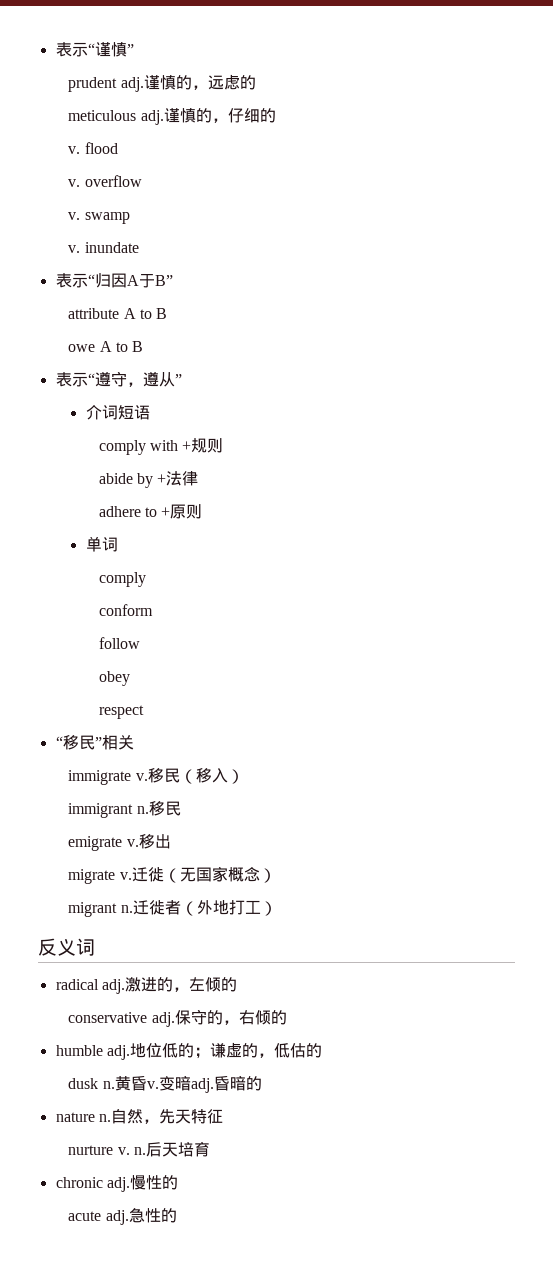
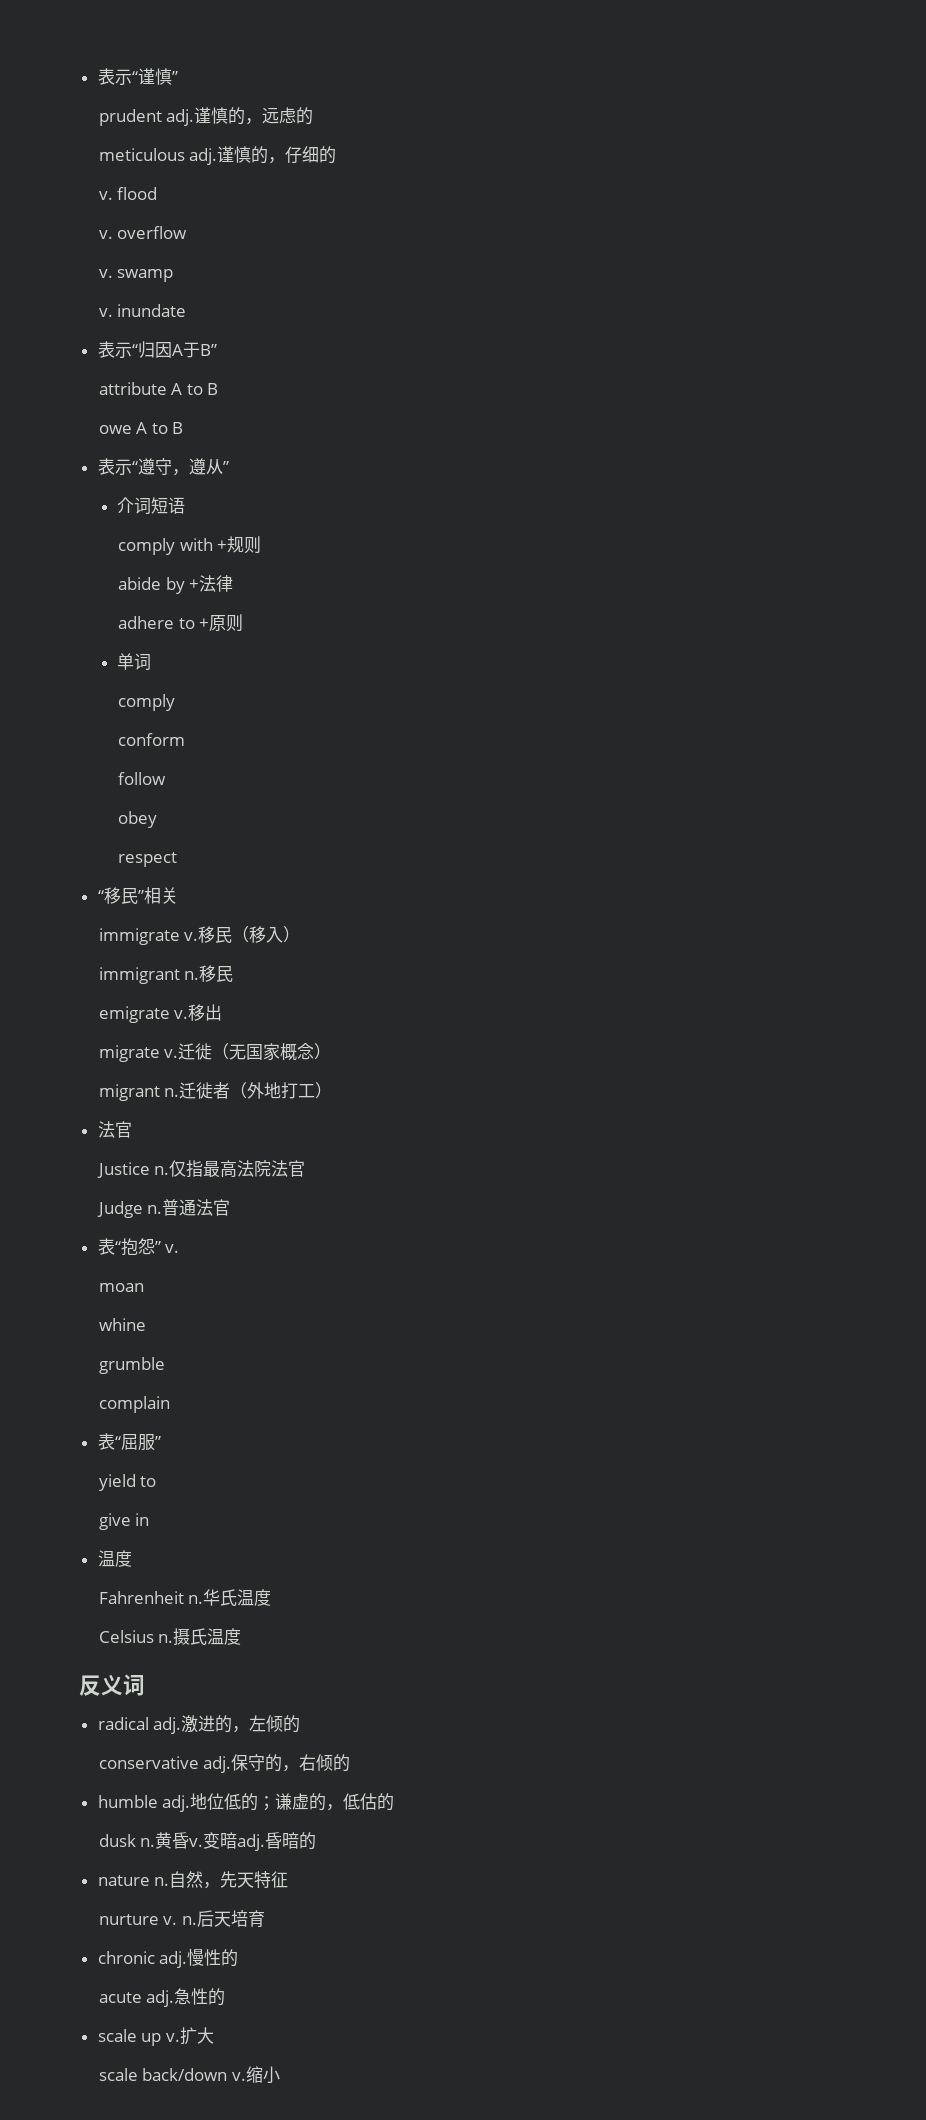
  迁徙者（外地打工）
+ 法官
+ Justice n.仅指最高法院法官
+ Judge n.普通法官
+ 表“抱怨” v.
+ moan
+ whine
+ grumble
+ complain
+ 表“屈服”
+ yield to
+ give in
+ 温度
+ Fahrenheit n.华氏温度
+ Celsius n.摄氏温度
+ scale up v.扩大
+ scale back/down v.缩小

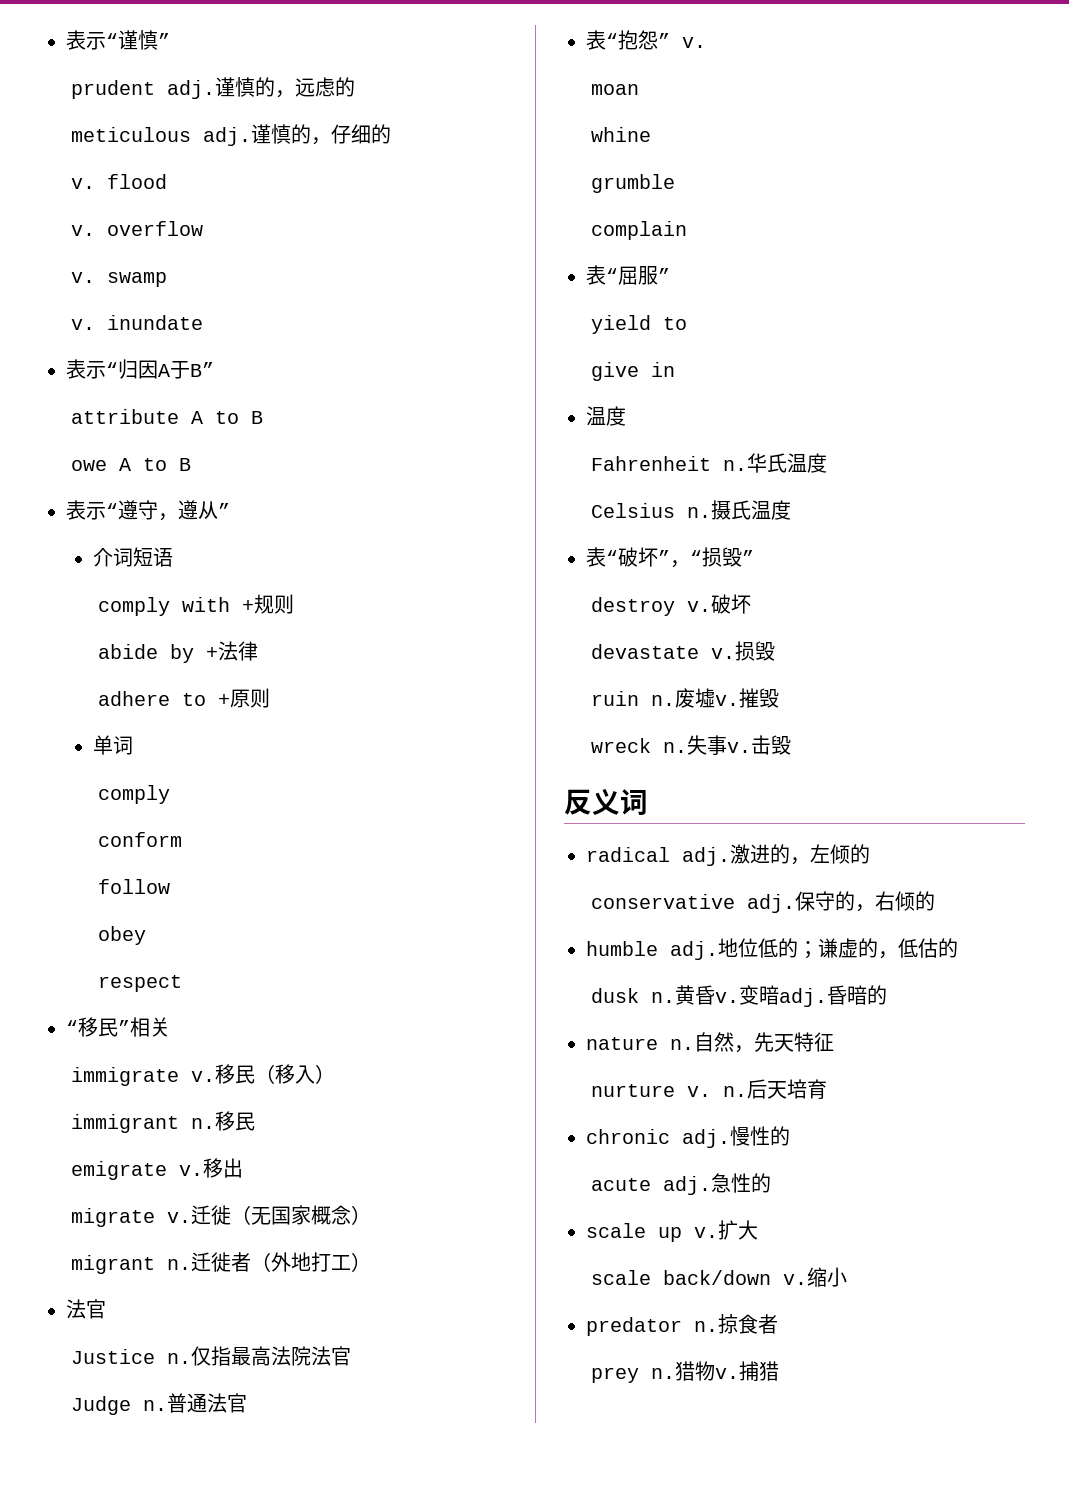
+ 表“破坏”，“损毁”
+ destroy v.破坏
+ devastate v.损毁
+ ruin n.废墟v.摧毁
+ wreck n.失事v.击毁
+ predator n.掠食者
+ prey n.猎物v.捕猎

